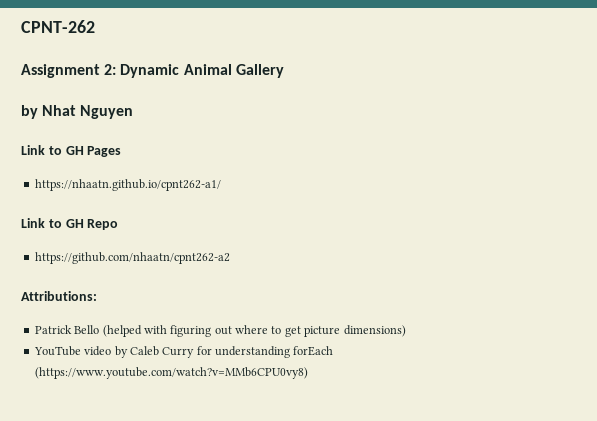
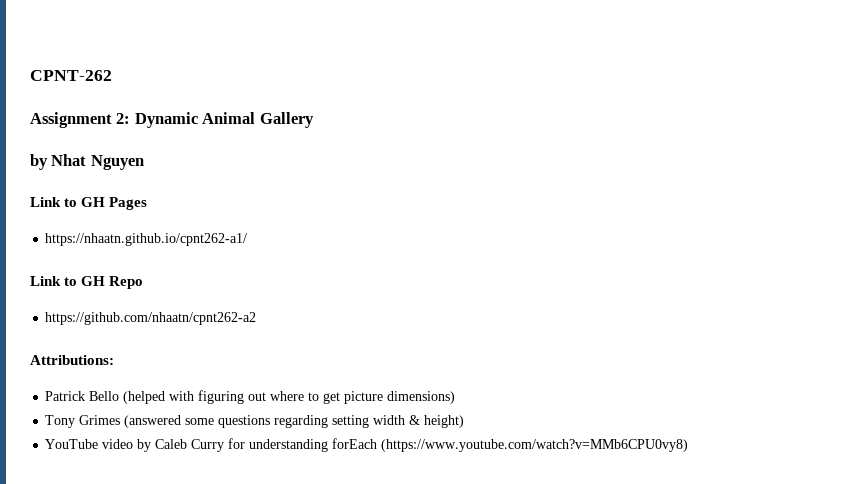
+ Tony Grimes (answered some questions regarding setting width & height)

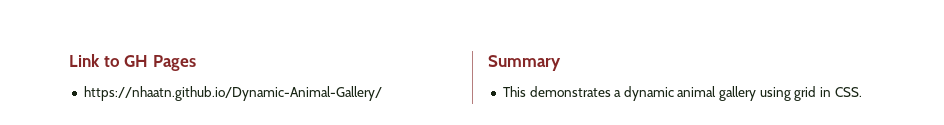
- CPNT-262
- Assignment 2: Dynamic Animal Gallery
- by Nhat Nguyen
  Link to GH Pages
- https://nhaatn.github.io/cpnt262-a1/
- Link to GH Repo
- https://github.com/nhaatn/cpnt262-a2
- Attributions:
- Patrick Bello (helped with figuring out where to get picture dimensions)
- Tony Grimes (answered some questions regarding setting width & height)
- YouTube video by Caleb Curry for understanding forEach (https://www.youtube.com/watch?v=MMb6CPU0vy8)
+ https://nhaatn.github.io/Dynamic-Animal-Gallery/
+ Summary
+ This demonstrates a dynamic animal gallery using grid in CSS.

